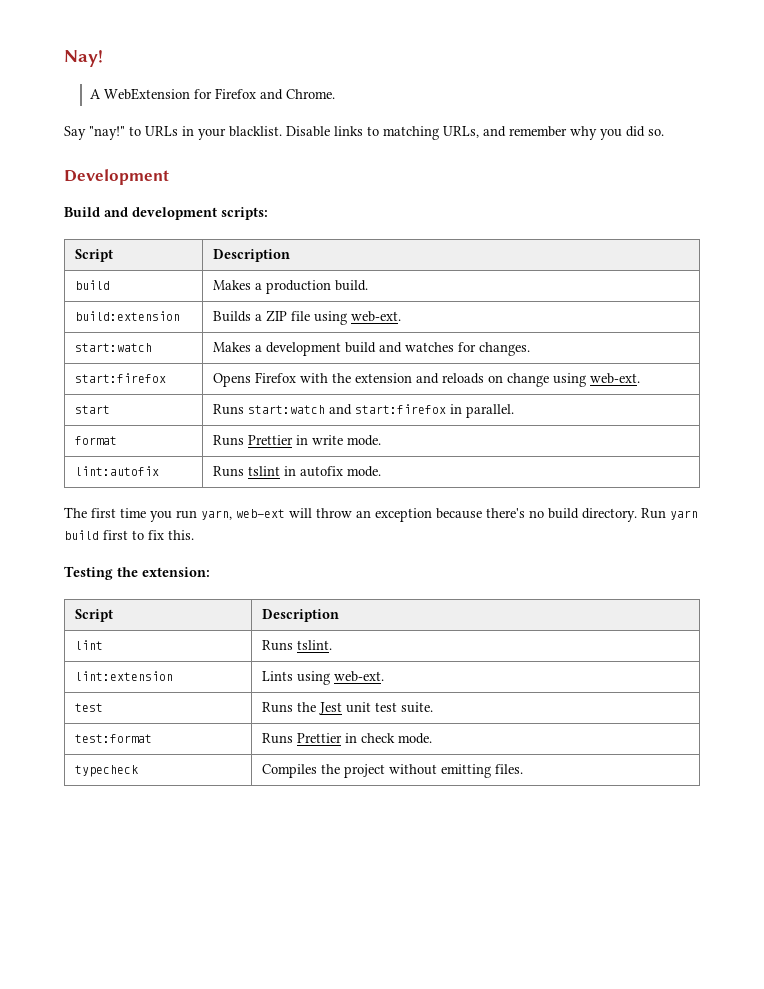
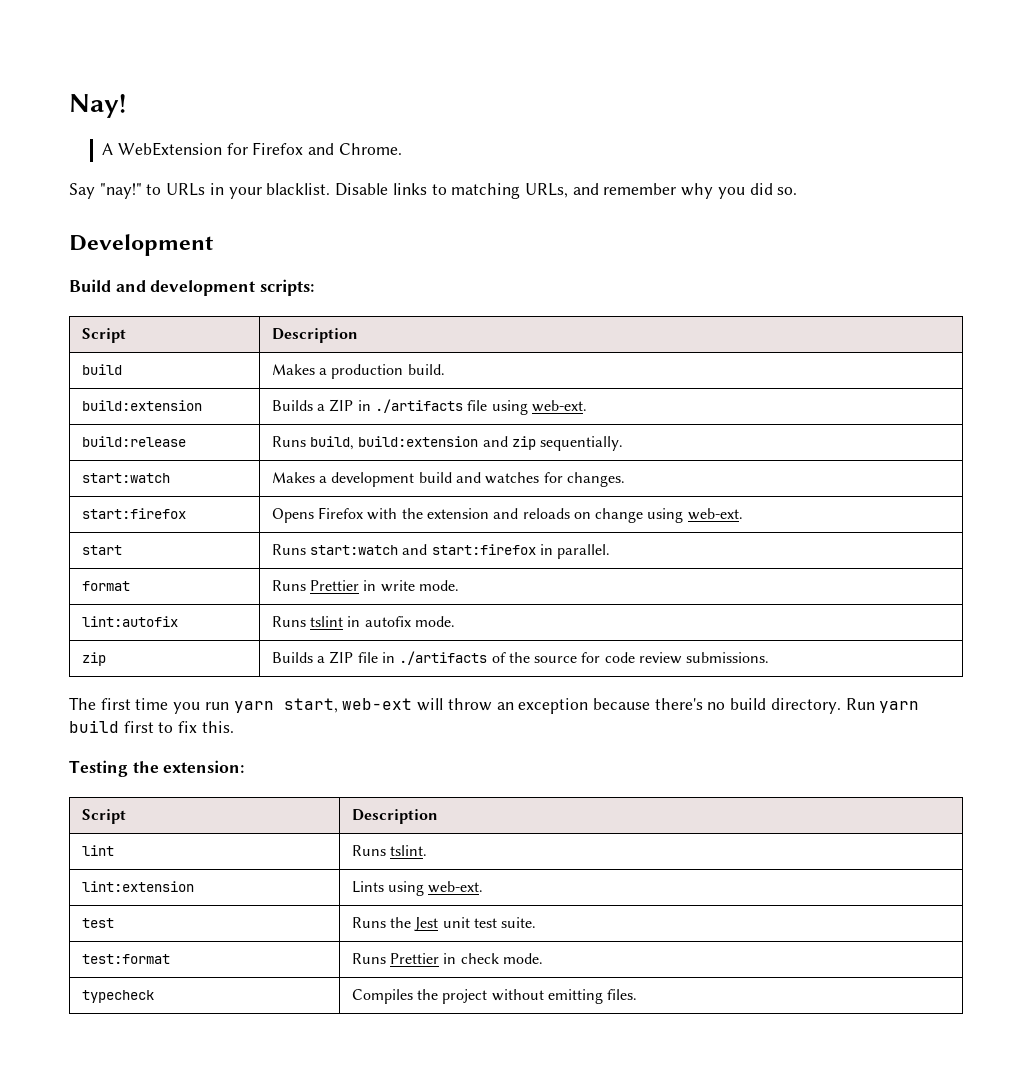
- build:extension | Builds a ZIP file using web-ext.
+ build:extension | Builds a ZIP in ./artifacts file using web-ext.
+ build:release | Runs build, build:extension and zip sequentially.
+ zip | Builds a ZIP file in ./artifacts of the source for code review submissions.
- The first time you run yarn, web-ext will throw an exception because there's no build directory.
+ The first time you run yarn start, web-ext will throw an exception because there's no build directory.

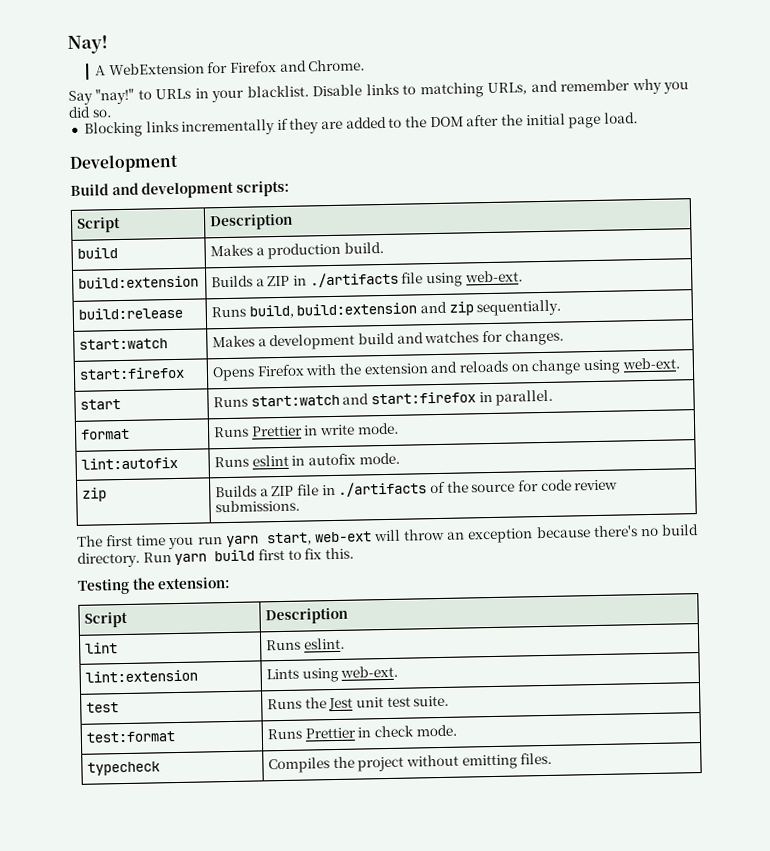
+ Blocking links incrementally if they are added to the DOM after the initial page load.
- lint:autofix | Runs tslint in autofix mode.
+ lint:autofix | Runs eslint in autofix mode.
- lint | Runs tslint.
+ lint | Runs eslint.

